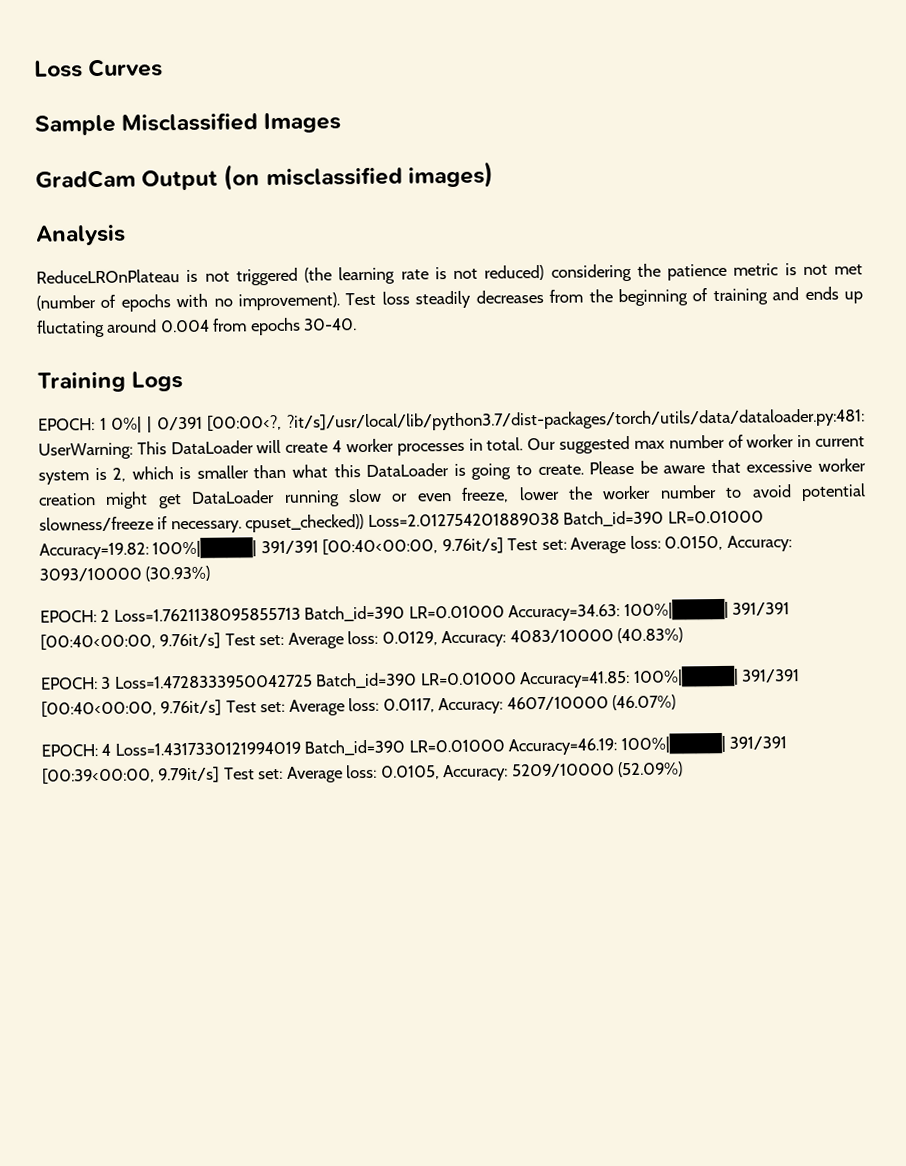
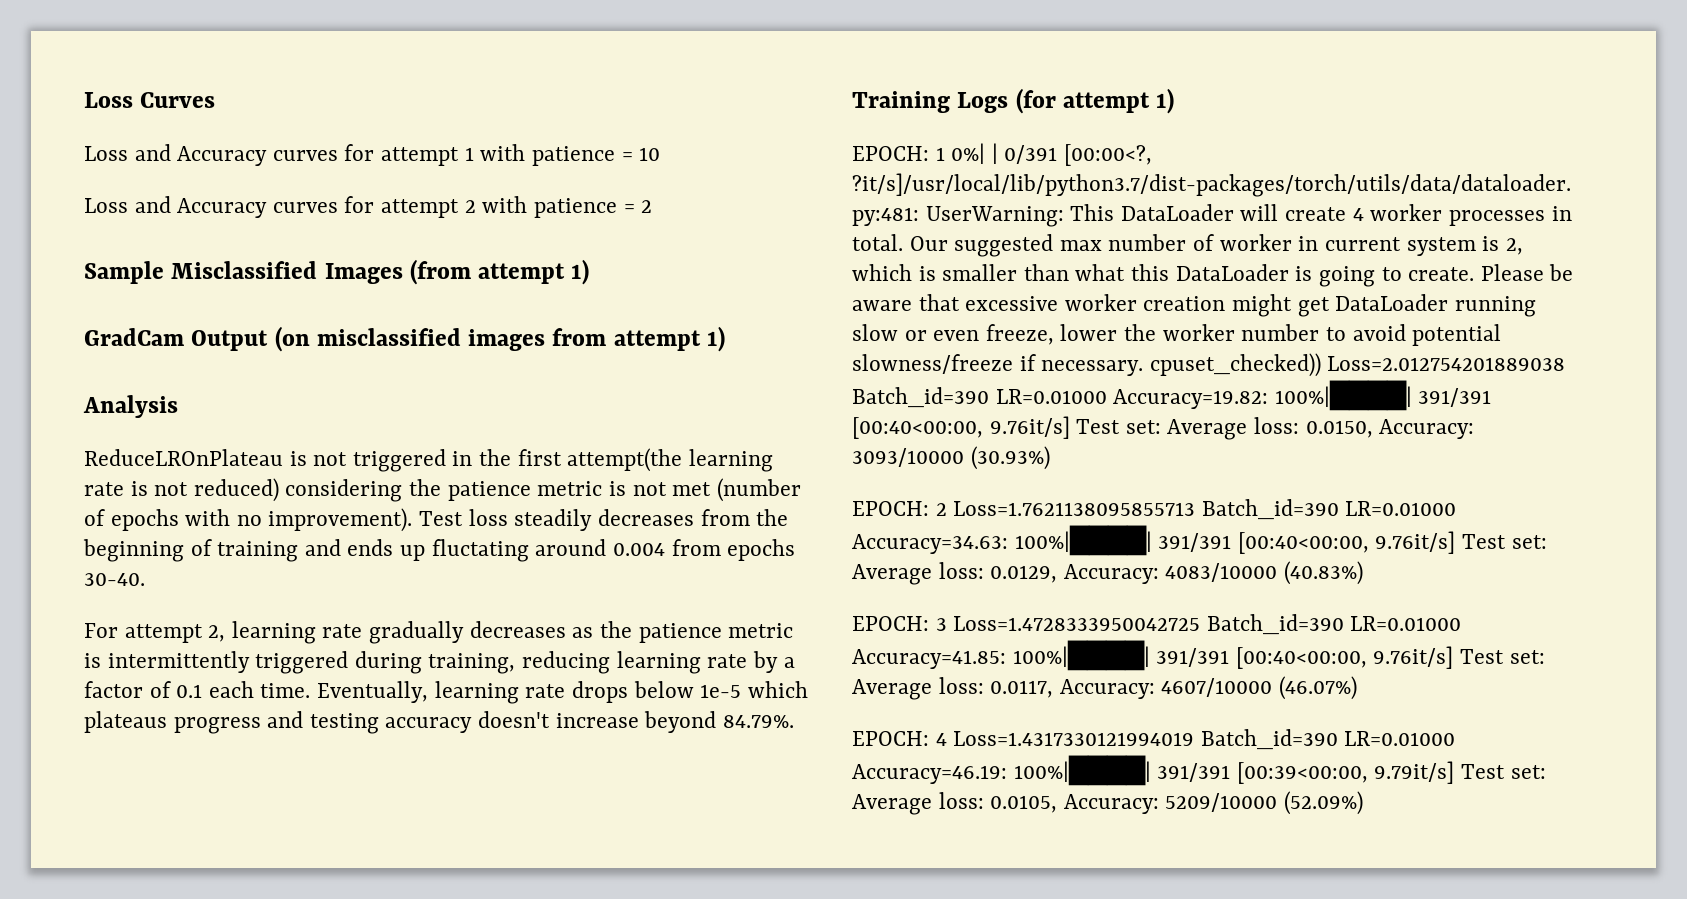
+ Loss and Accuracy curves for attempt 1 with patience = 10
+ Loss and Accuracy curves for attempt 2 with patience = 2
- Sample Misclassified Images
+ Sample Misclassified Images (from attempt 1)
- GradCam Output (on misclassified images)
+ GradCam Output (on misclassified images from attempt 1)
- ReduceLROnPlateau is not triggered (the learning rate is not reduced) considering the patience metric is not met (number of epochs with no improvement).
+ ReduceLROnPlateau is not triggered in the first attempt(the learning rate is not reduced) considering the patience metric is not met (number of epochs with no improvement).
+ For attempt 2, learning rate gradually decreases as the patience metric is intermittently triggered during training, reducing learning rate by a factor of 0.1 each time. Eventually, learning rate drops below 1e-5 which plateaus progress and testing accuracy doesn't increase beyond 84.79%.
- Training Logs
+ Training Logs (for attempt 1)

